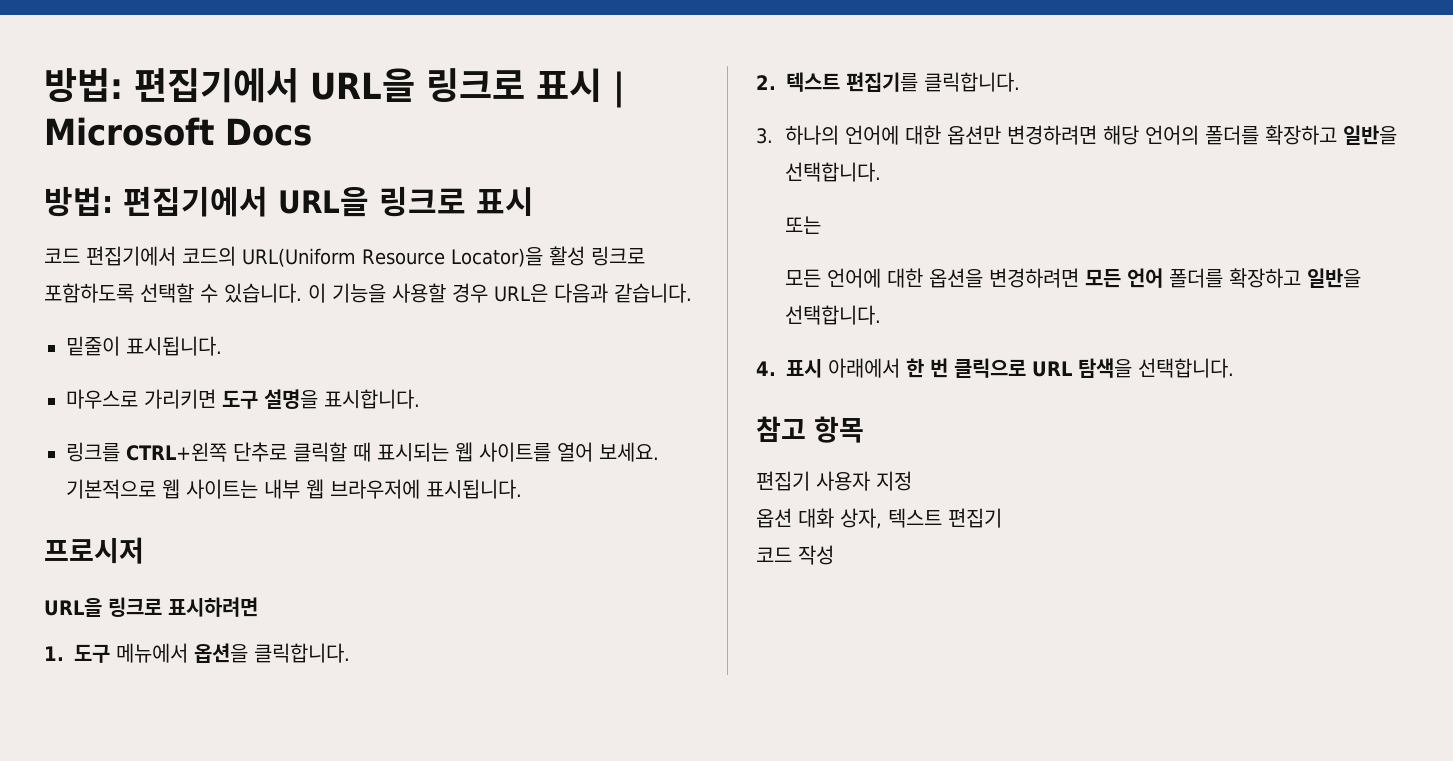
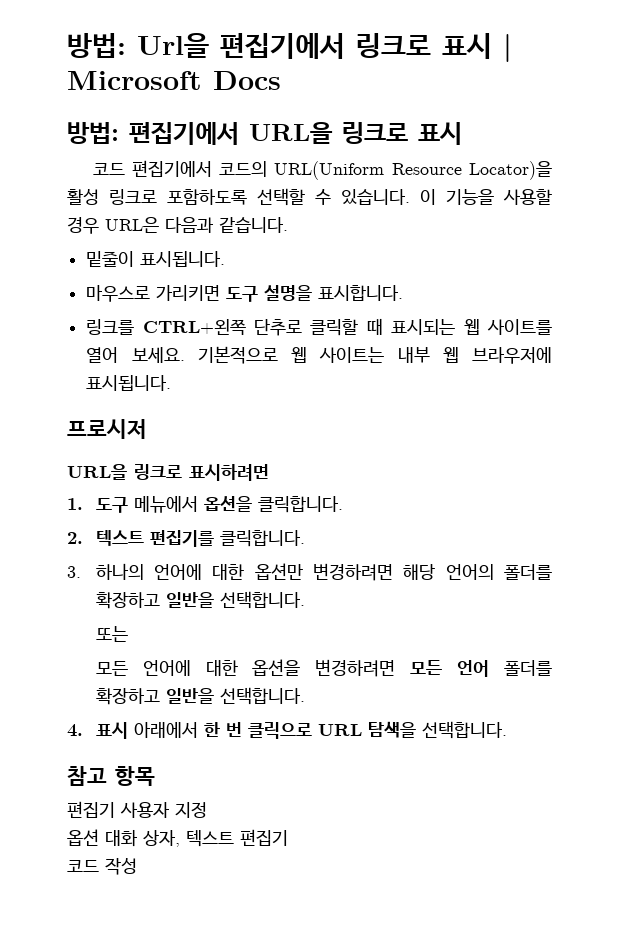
- 방법: 편집기에서 URL을 링크로 표시 | Microsoft Docs
+ 방법: Url을 편집기에서 링크로 표시 | Microsoft Docs

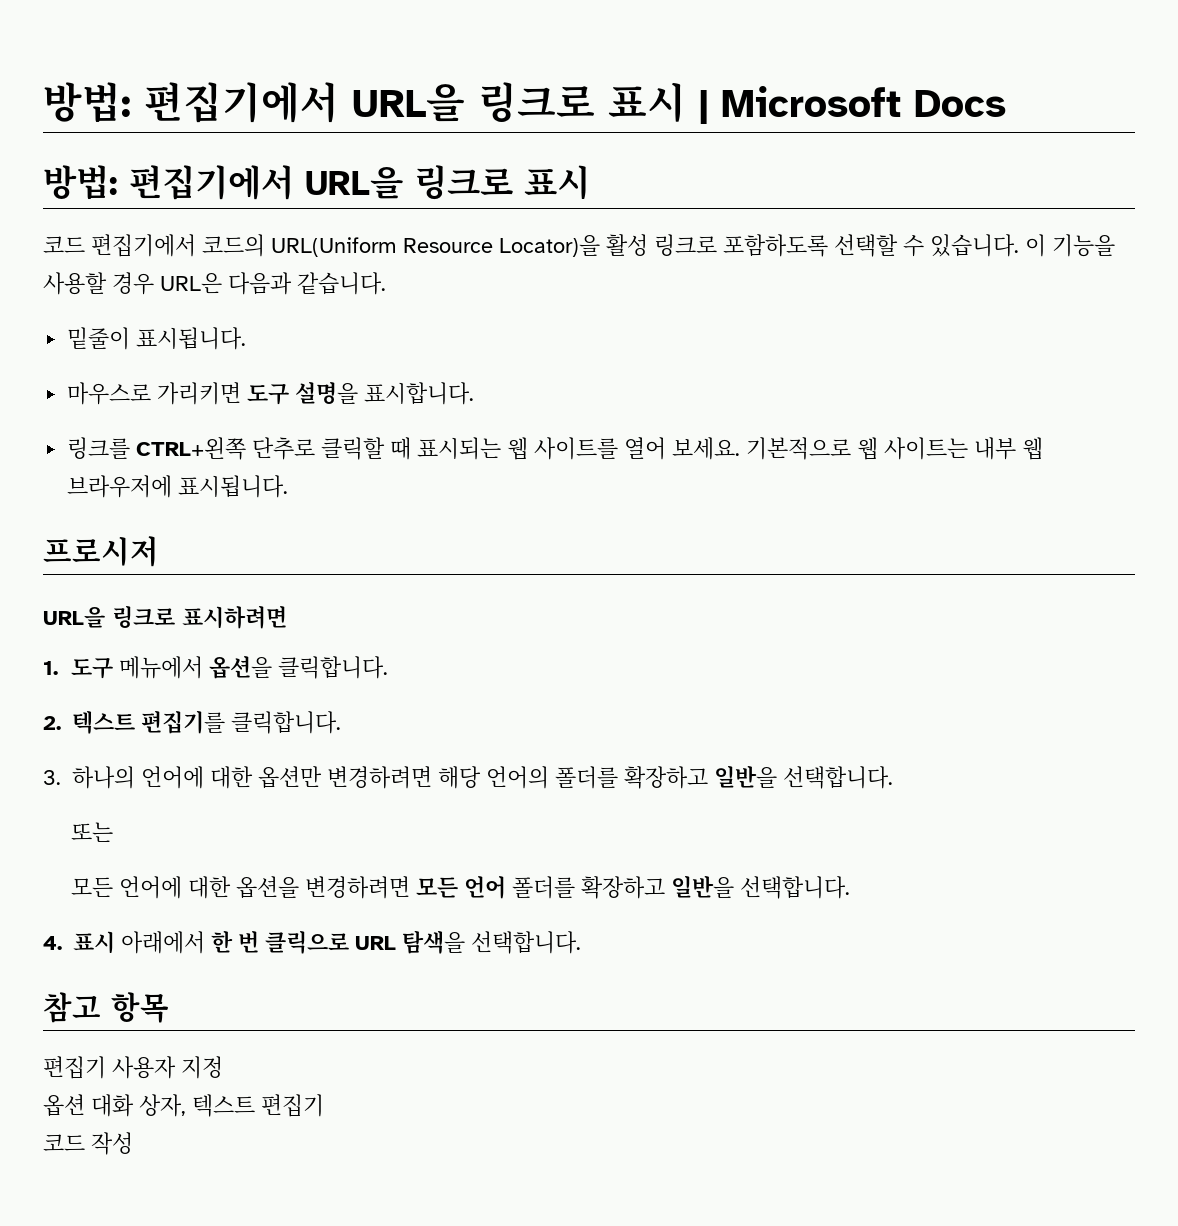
- 방법: Url을 편집기에서 링크로 표시 | Microsoft Docs
+ 방법: 편집기에서 URL을 링크로 표시 | Microsoft Docs

